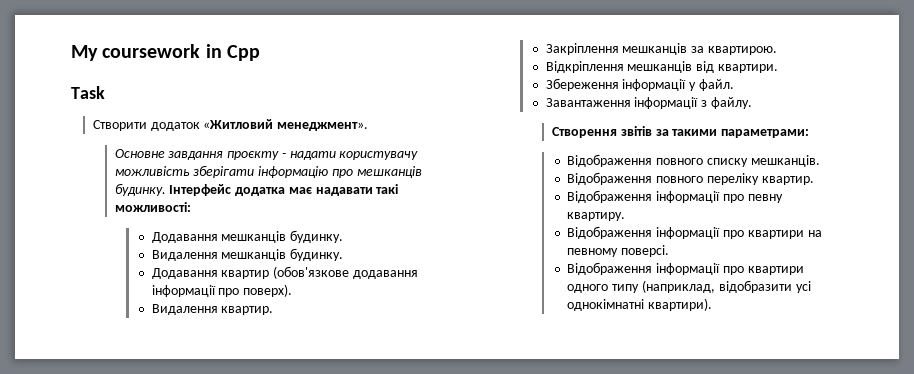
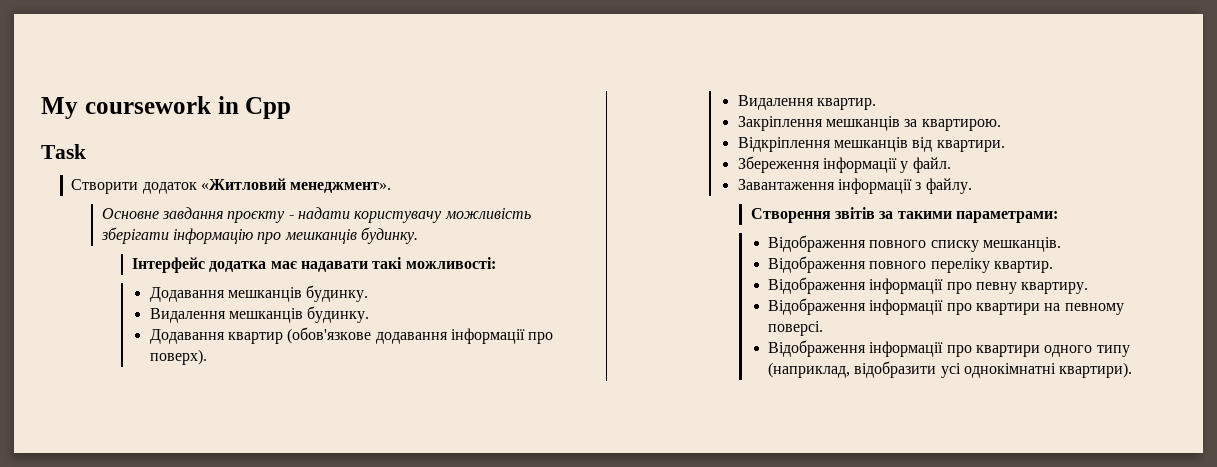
- Основне завдання проєкту - надати користувачу можливість зберігати інформацію про мешканців будинку. Інтерфейс додатка має надавати такі можливості:
+ Основне завдання проєкту - надати користувачу можливість зберігати інформацію про мешканців будинку.
+ Інтерфейс додатка має надавати такі можливості:

